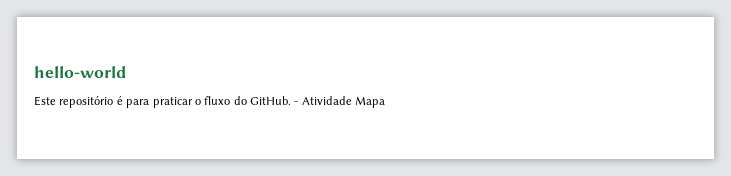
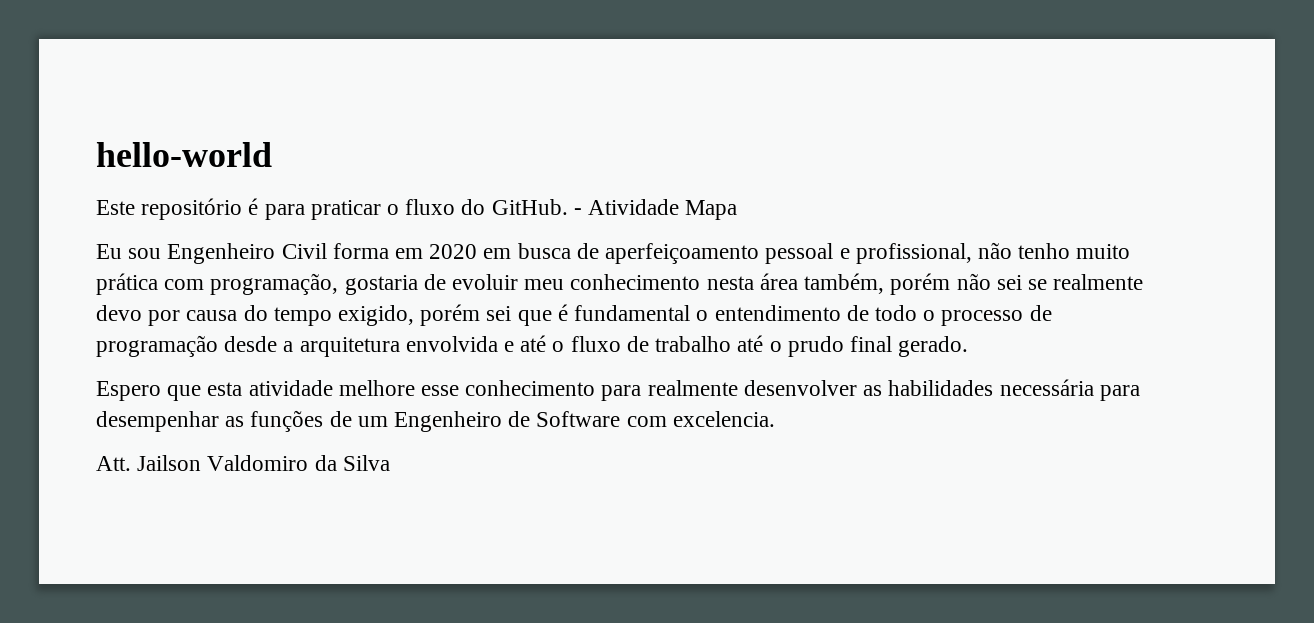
+ Eu sou Engenheiro Civil forma em 2020 em busca de aperfeiçoamento pessoal e profissional, não tenho muito prática com programação, gostaria de evoluir meu conhecimento nesta área também, porém não sei se realmente devo por causa do tempo exigido, porém sei que é fundamental o entendimento de todo o processo de programação desde a arquitetura envolvida e até o fluxo de trabalho até o prudo final gerado.
+ Espero que esta atividade melhore esse conhecimento para realmente desenvolver as habilidades necessária para desempenhar as funções de um Engenheiro de Software com excelencia.
+ Att. Jailson Valdomiro da Silva

